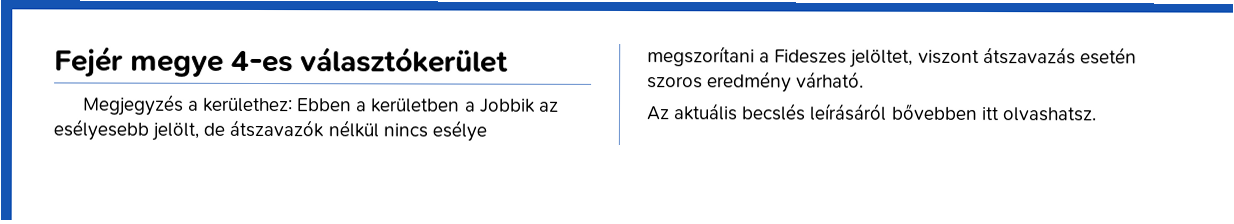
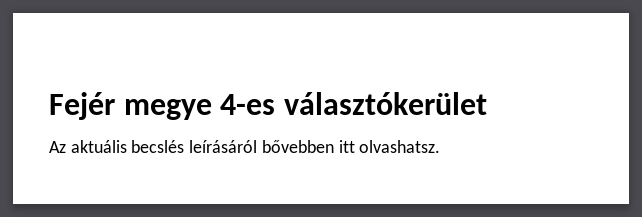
- Megjegyzés a kerülethez: Ebben a kerületben a Jobbik az esélyesebb jelölt, de átszavazók nélkül nincs esélye megszorítani a Fideszes jelöltet, viszont átszavazás esetén szoros eredmény várható.

